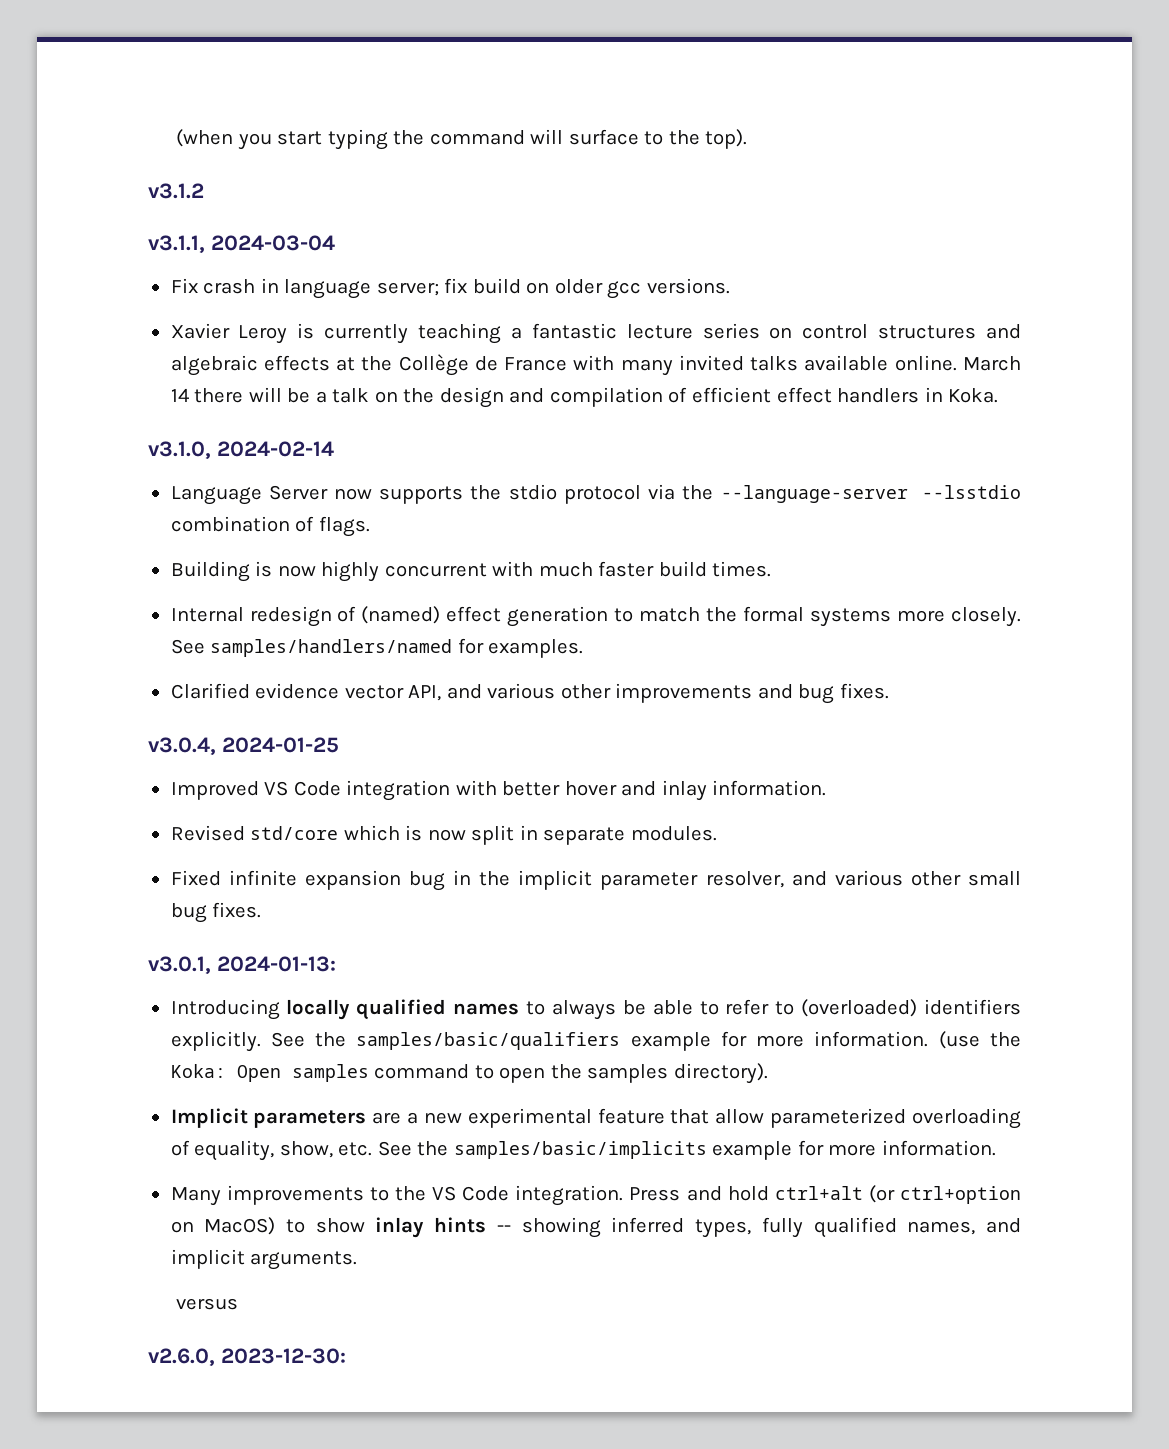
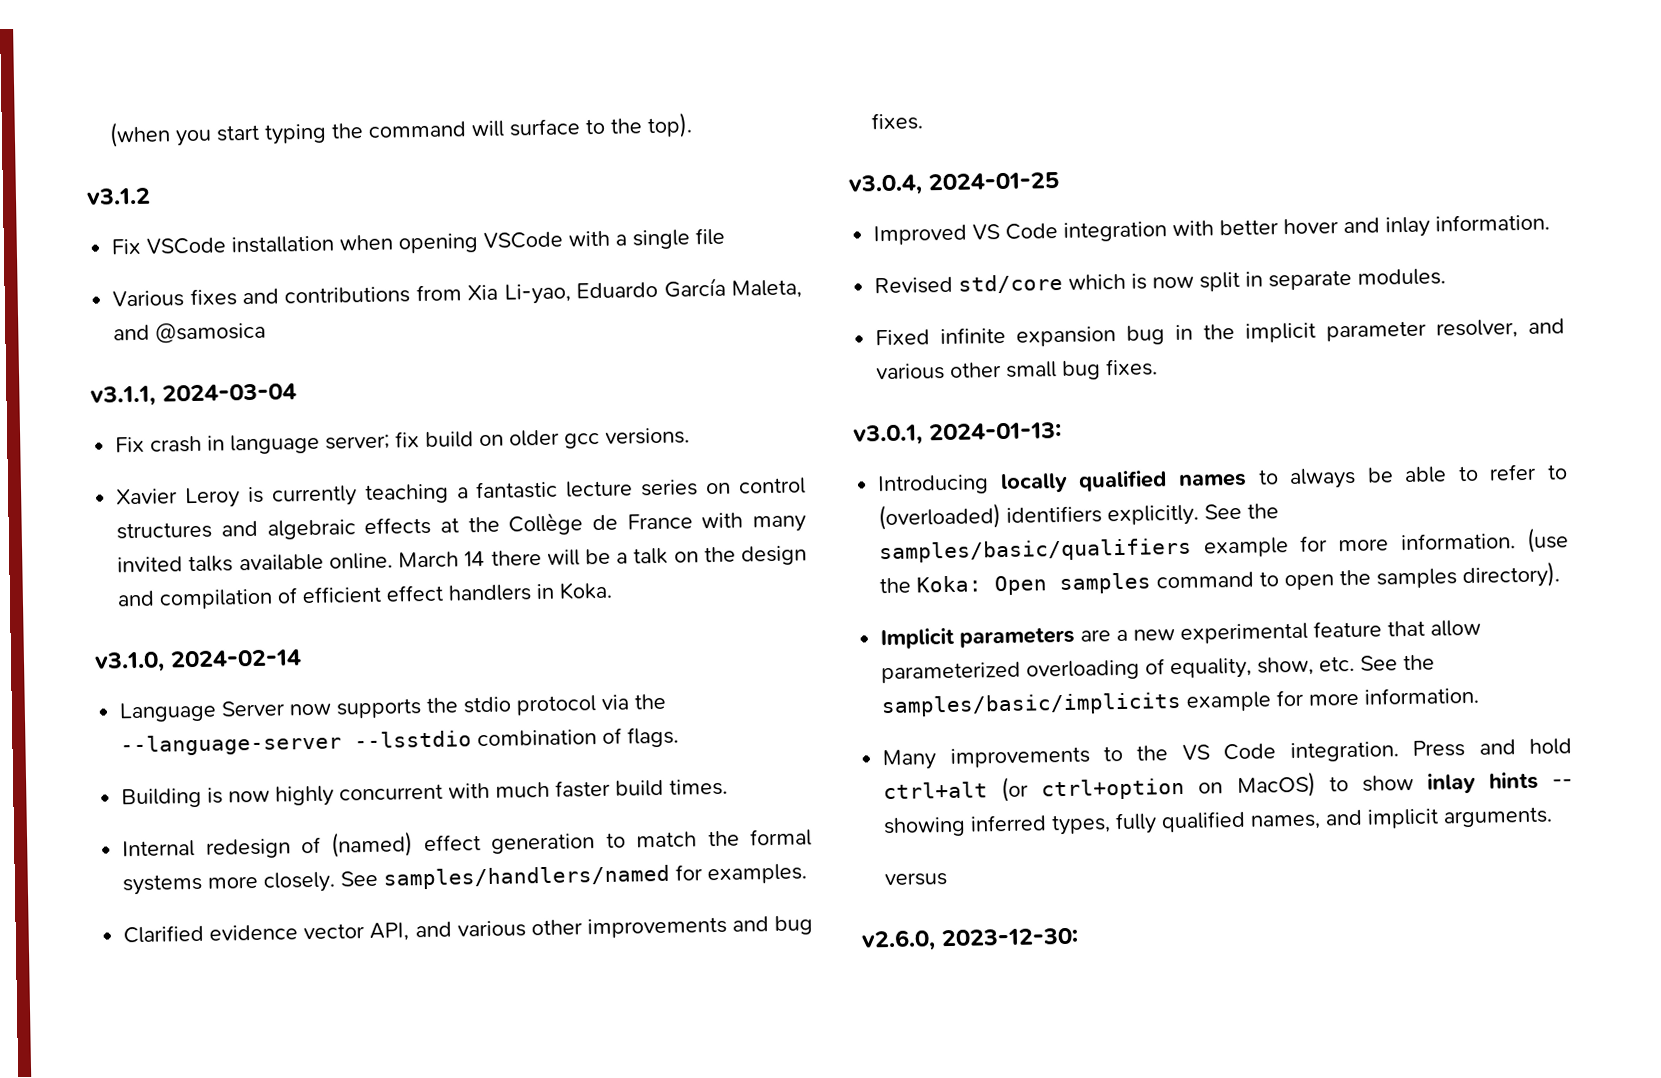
+ Fix VSCode installation when opening VSCode with a single file
+ Various fixes and contributions from Xia Li-yao, Eduardo García Maleta, and @samosica

